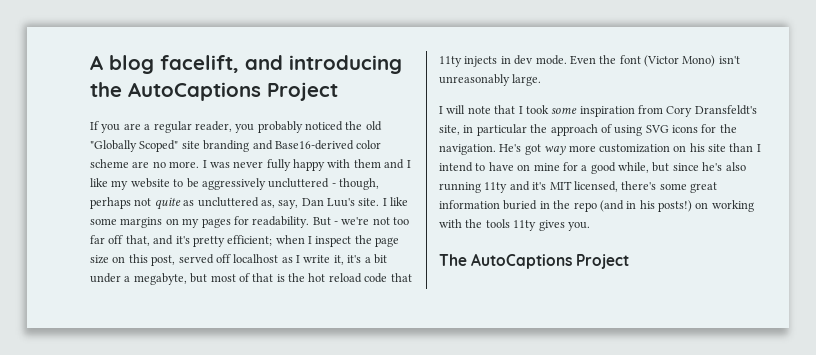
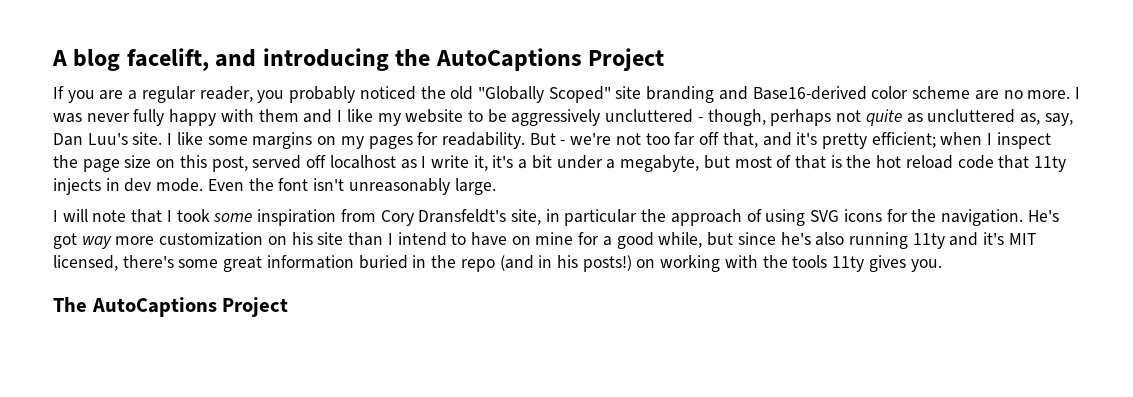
- Even the font (Victor Mono) isn't unreasonably large.
+ Even the font isn't unreasonably large.

